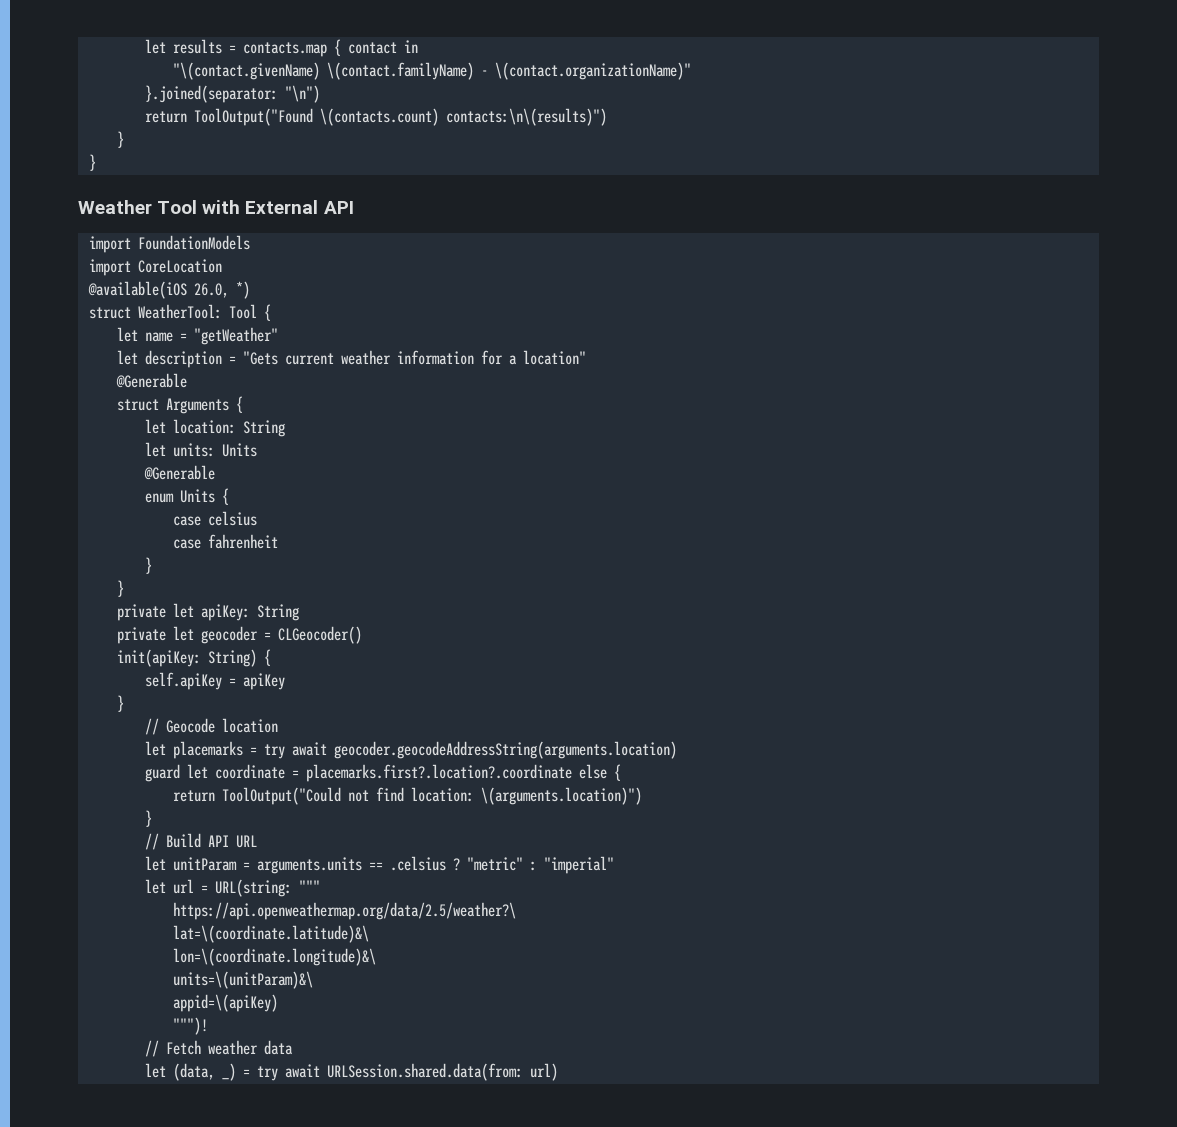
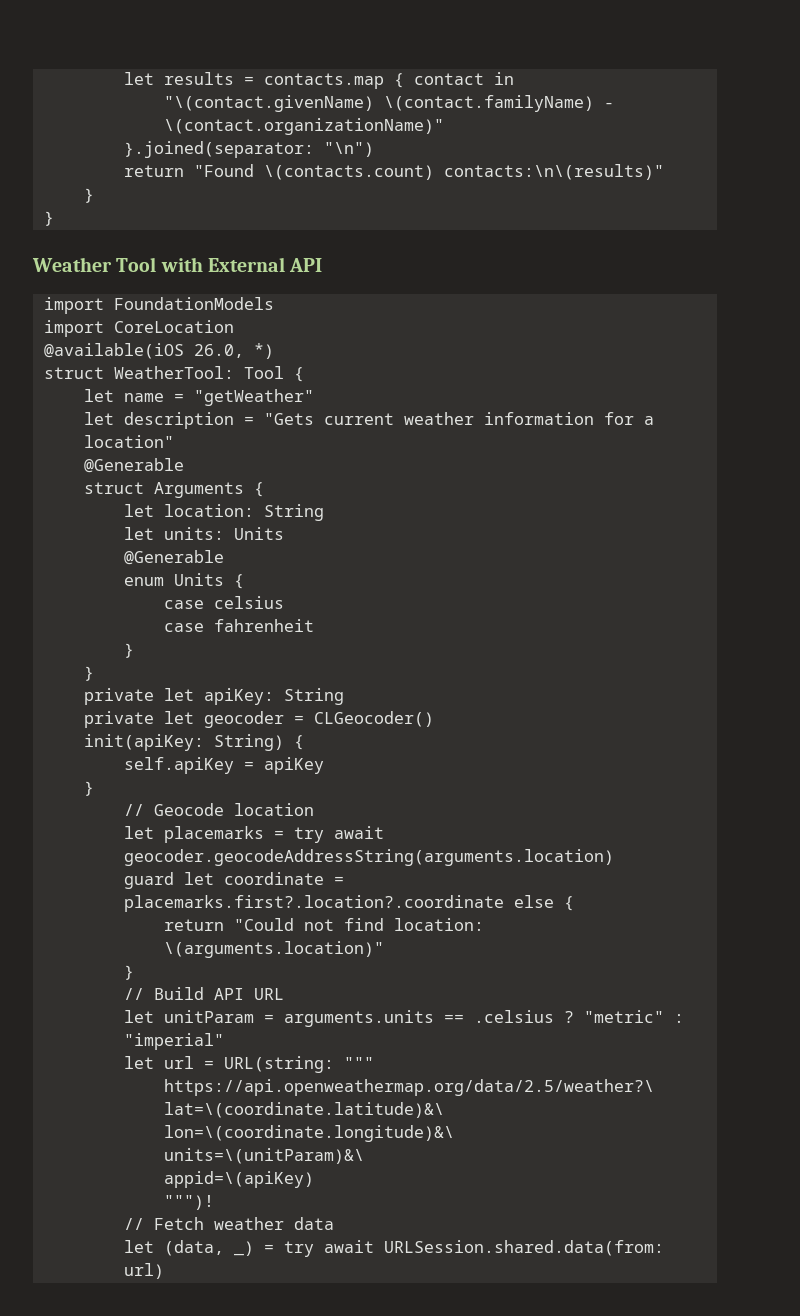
- return ToolOutput("Found \(contacts.count) contacts:\n\(results)")
+ return "Found \(contacts.count) contacts:\n\(results)"
- return ToolOutput("Could not find location: \(arguments.location)")
+ return "Could not find location: \(arguments.location)"

